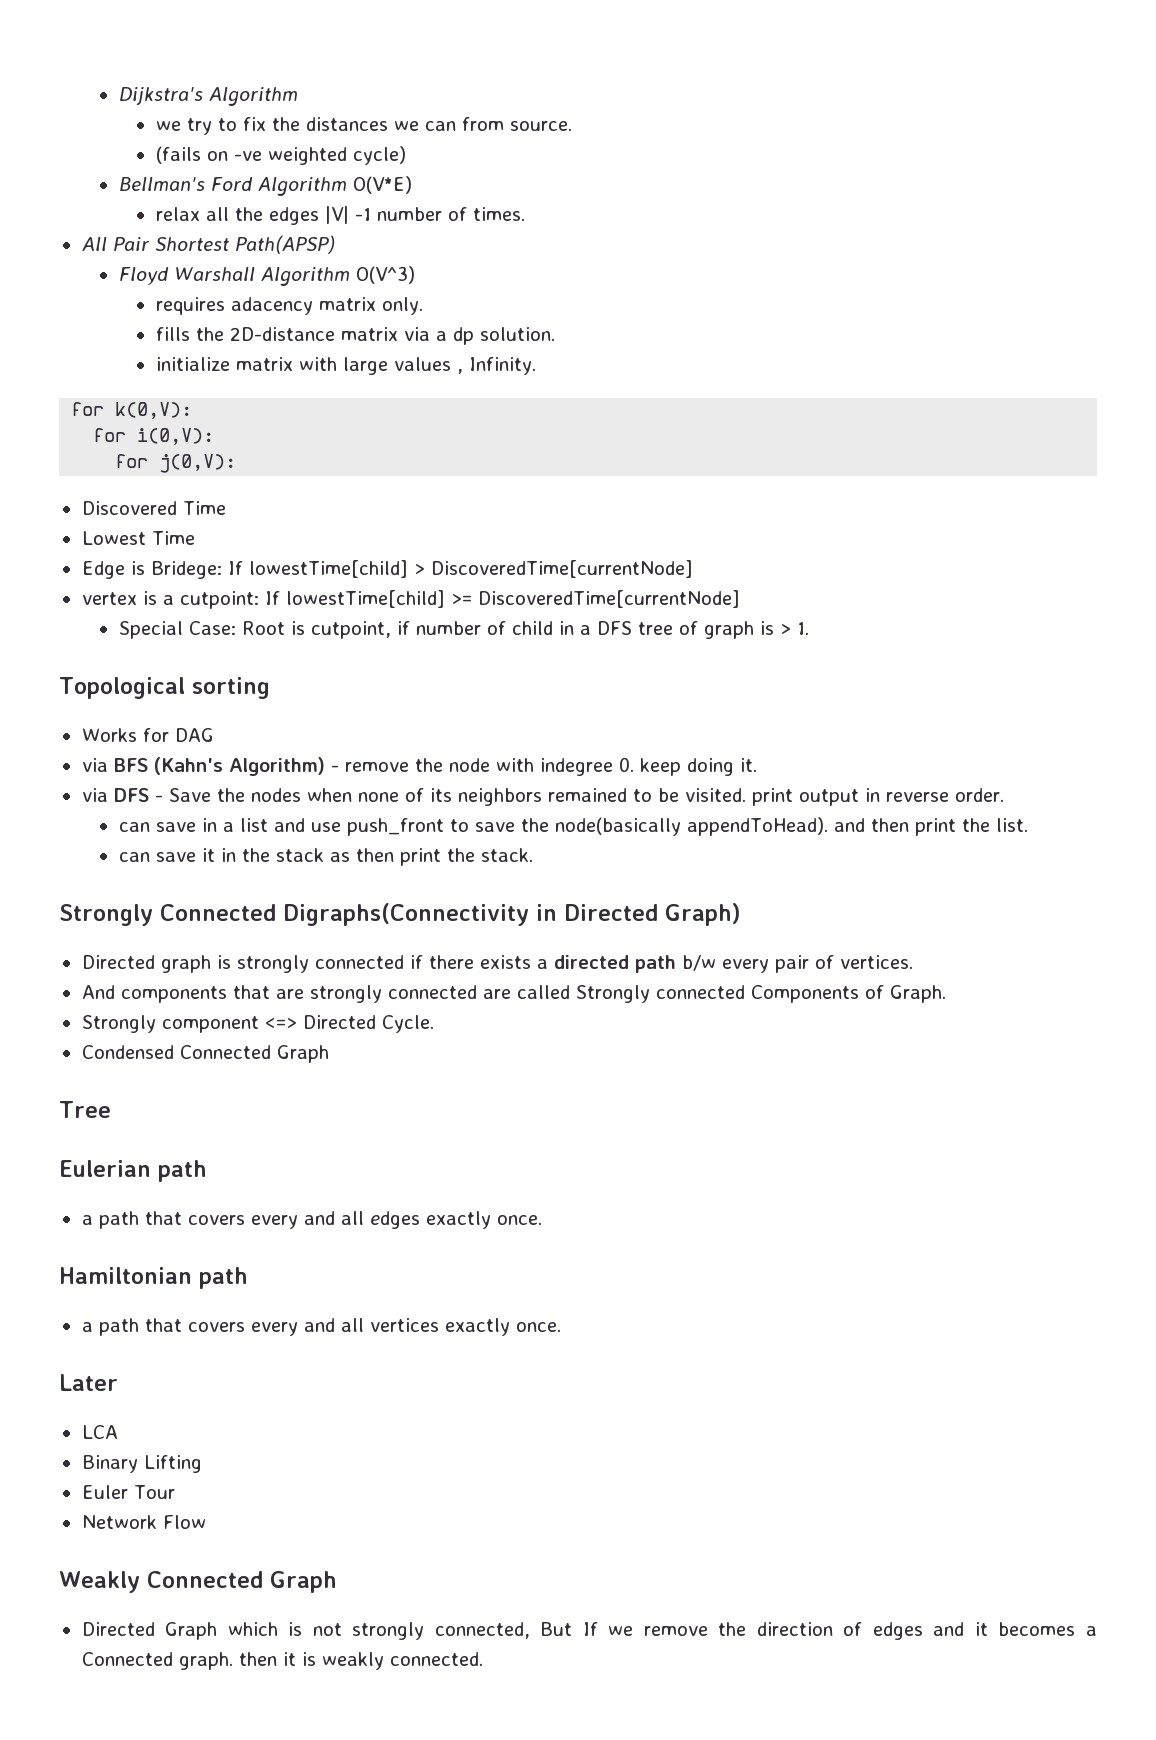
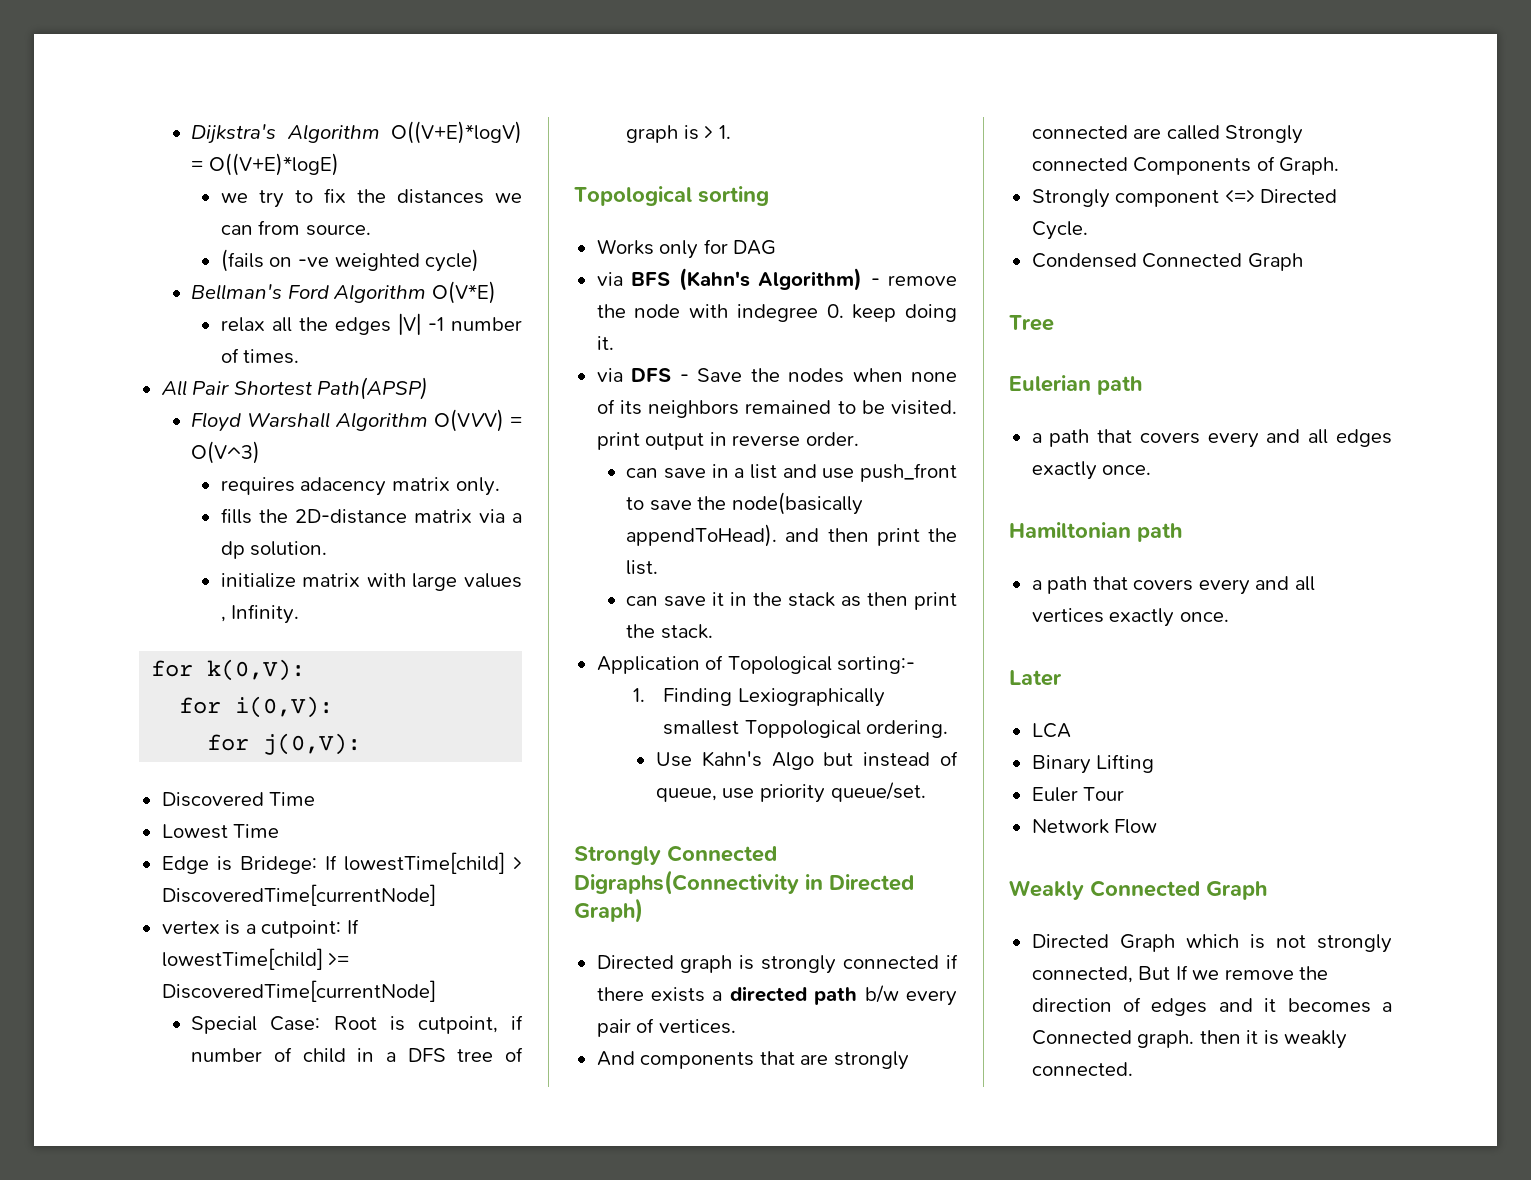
- Dijkstra's Algorithm
+ Dijkstra's Algorithm O((V+E)*logV) = O((V+E)*logE)
- Floyd Warshall Algorithm O(V^3)
+ Floyd Warshall Algorithm O(VVV) = O(V^3)
- Works for DAG
+ Works only for DAG
+ Application of Topological sorting:-
+ 1. Finding Lexiographically smallest Toppological ordering.
+ Use Kahn's Algo but instead of queue, use priority queue/set.

